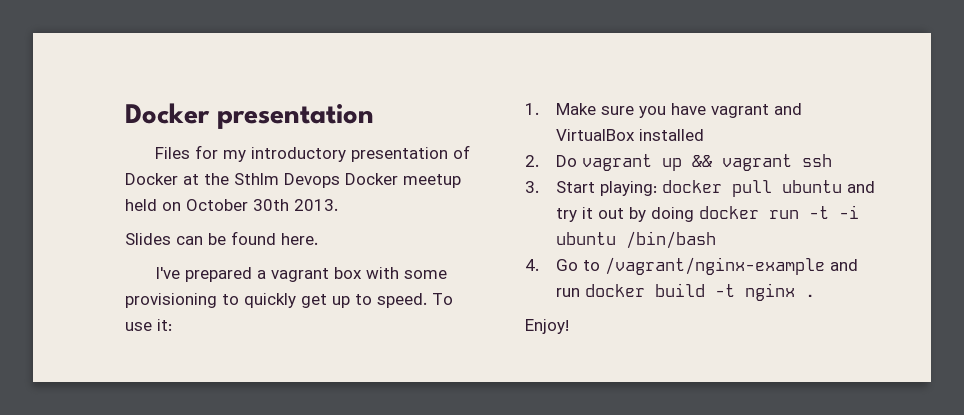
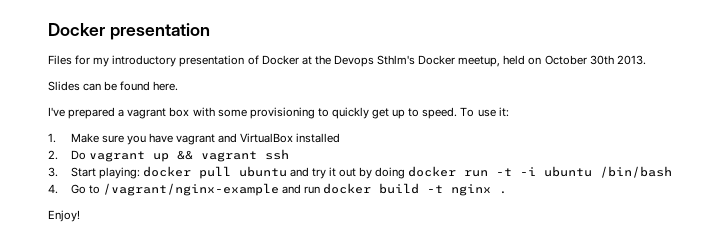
- Files for my introductory presentation of Docker at the Sthlm Devops Docker meetup held on October 30th 2013.
+ Files for my introductory presentation of Docker at the Devops Sthlm's Docker meetup, held on October 30th 2013.

